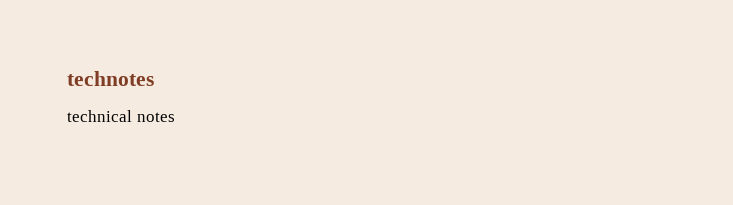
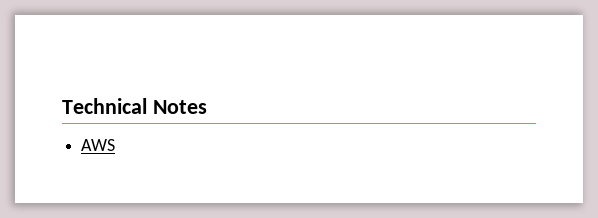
- technotes
- technical notes
+ Technical Notes
+ AWS

